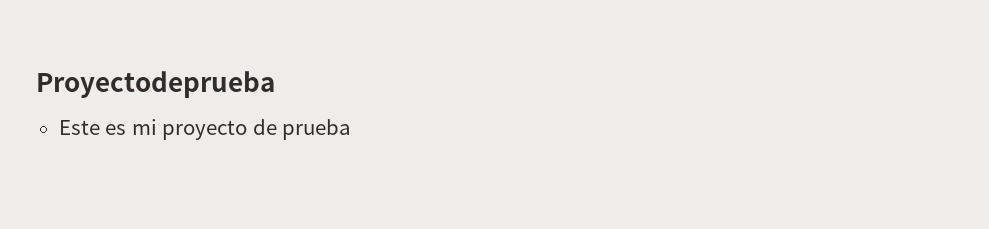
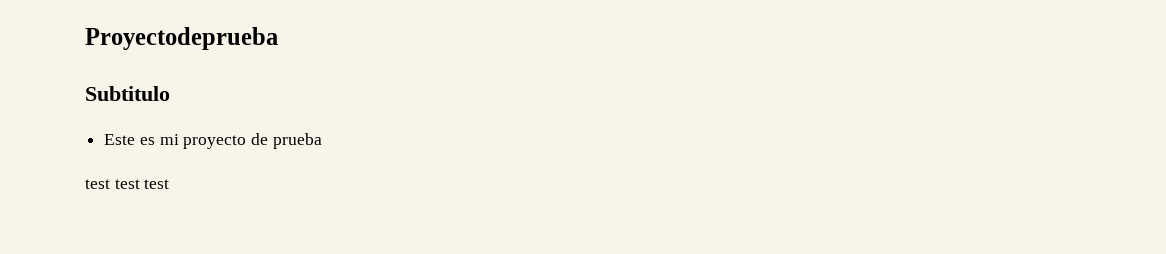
+ Subtitulo
+ test test test

